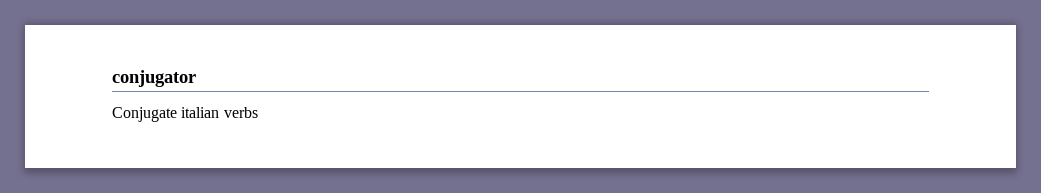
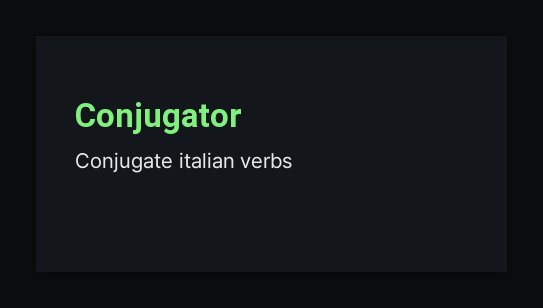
- conjugator
+ Conjugator

